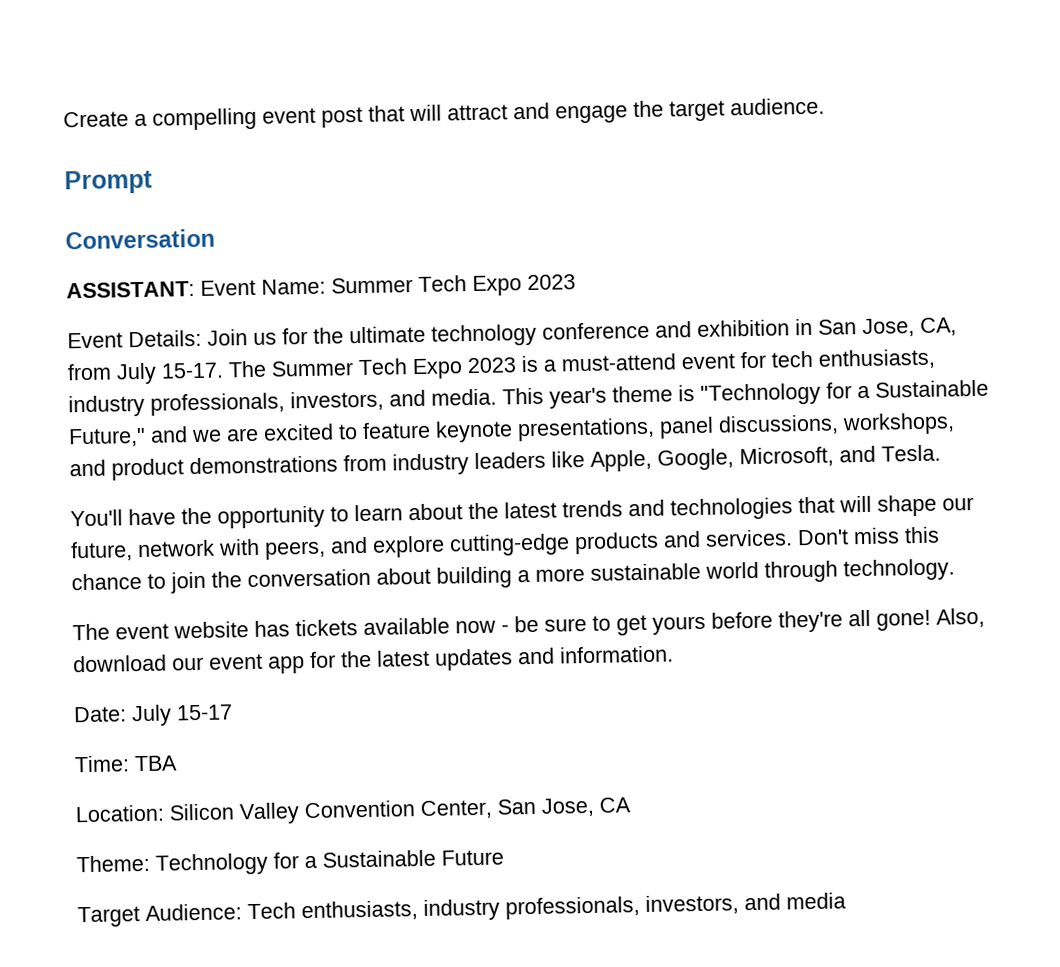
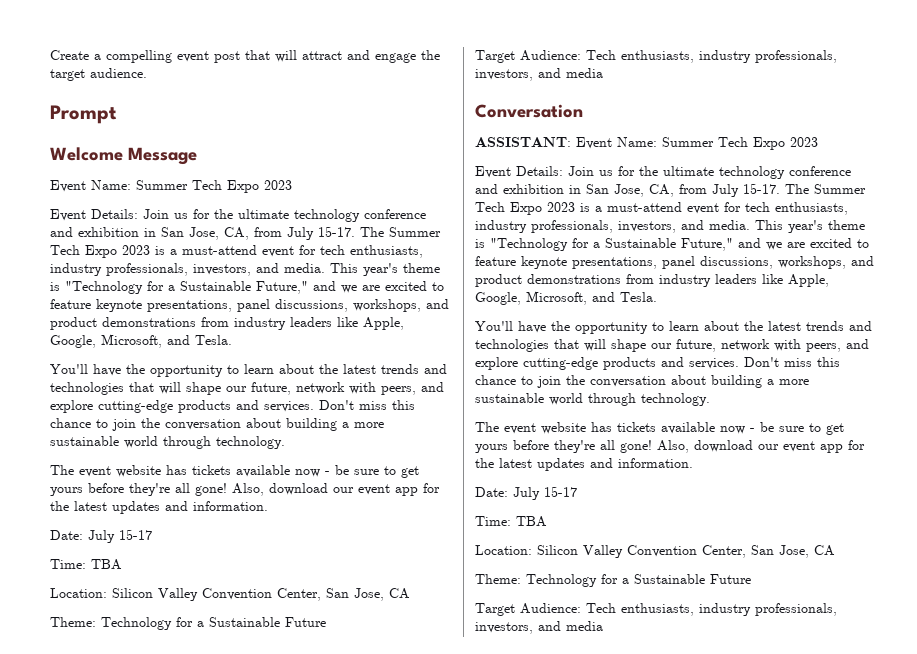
+ Welcome Message
+ Event Name: Summer Tech Expo 2023
+ Event Details: Join us for the ultimate technology conference and exhibition in San Jose, CA, from July 15-17. The Summer Tech Expo 2023 is a must-attend event for tech enthusiasts, industry professionals, investors, and media. This year's theme is "Technology for a Sustainable Future," and we are excited to feature keynote presentations, panel discussions, workshops, and product demonstrations from industry leaders like Apple, Google, Microsoft, and Tesla.
+ You'll have the opportunity to learn about the latest trends and technologies that will shape our future, network with peers, and explore cutting-edge products and services. Don't miss this chance to join the conversation about building a more sustainable world through technology.
+ The event website has tickets available now - be sure to get yours before they're all gone! Also, download our event app for the latest updates and information.
+ Date: July 15-17
+ Time: TBA
+ Location: Silicon Valley Convention Center, San Jose, CA
+ Theme: Technology for a Sustainable Future
+ Target Audience: Tech enthusiasts, industry professionals, investors, and media

